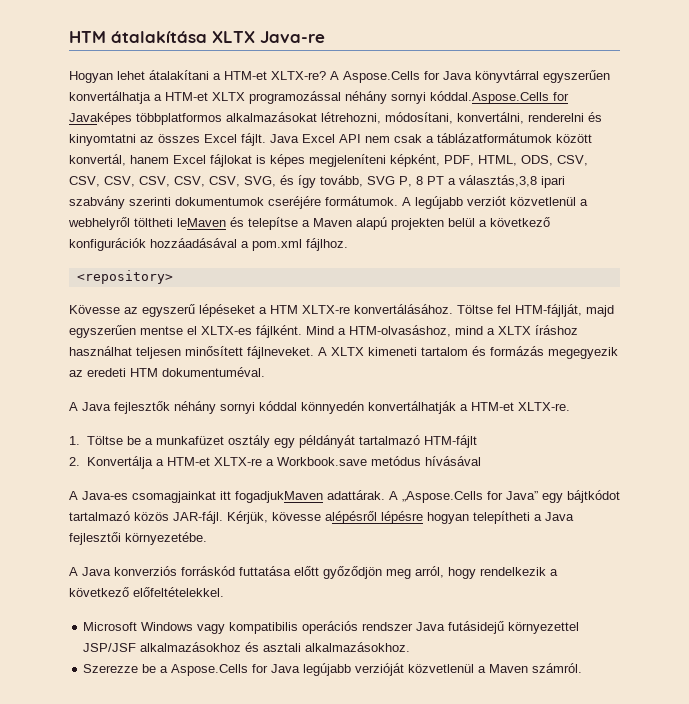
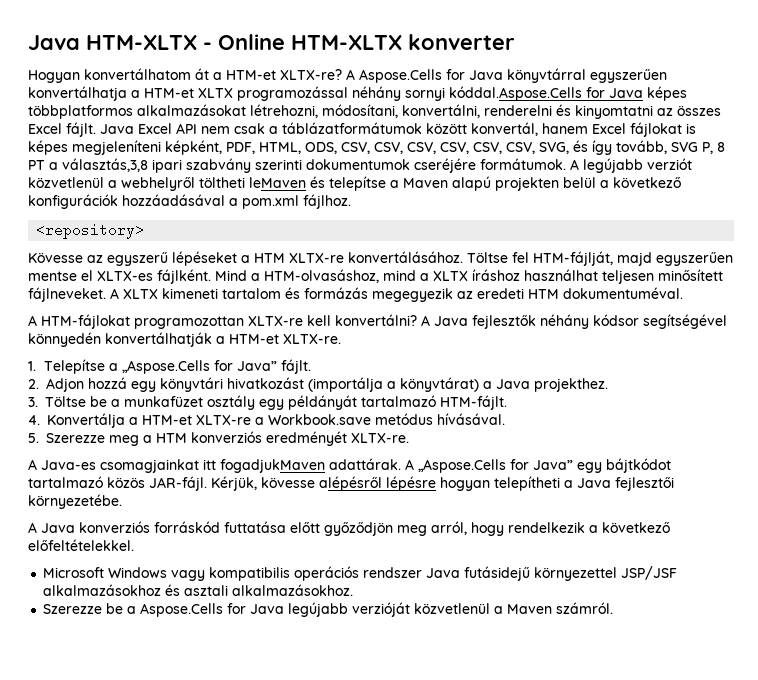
- HTM átalakítása XLTX Java-re
+ Java HTM-XLTX - Online HTM-XLTX konverter
- Hogyan lehet átalakítani a HTM-et XLTX-re?
+ Hogyan konvertálhatom át a HTM-et XLTX-re?
- A Aspose.Cells for Java könyvtárral egyszerűen konvertálhatja a HTM-et XLTX programozással néhány sornyi kóddal.Aspose.Cells for Javaképes többplatformos alkalmazásokat létrehozni, módosítani, konvertálni, renderelni és kinyomtatni az összes Excel fájlt.
+ A Aspose.Cells for Java könyvtárral egyszerűen konvertálhatja a HTM-et XLTX programozással néhány sornyi kóddal.Aspose.Cells for Java képes többplatformos alkalmazásokat létrehozni, módosítani, konvertálni, renderelni és kinyomtatni az összes Excel fájlt.
- A Java fejlesztők néhány sornyi kóddal könnyedén konvertálhatják a HTM-et XLTX-re.
+ A HTM-fájlokat programozottan XLTX-re kell konvertálni? A Java fejlesztők néhány kódsor segítségével könnyedén konvertálhatják a HTM-et XLTX-re.
- 1. Töltse be a munkafüzet osztály egy példányát tartalmazó HTM-fájlt
- 2. Konvertálja a HTM-et XLTX-re a Workbook.save metódus hívásával
+ 1. Telepítse a „Aspose.Cells for Java” fájlt.
+ 2. Adjon hozzá egy könyvtári hivatkozást (importálja a könyvtárat) a Java projekthez.
+ 3. Töltse be a munkafüzet osztály egy példányát tartalmazó HTM-fájlt.
+ 4. Konvertálja a HTM-et XLTX-re a Workbook.save metódus hívásával.
+ 5. Szerezze meg a HTM konverziós eredményét XLTX-re.

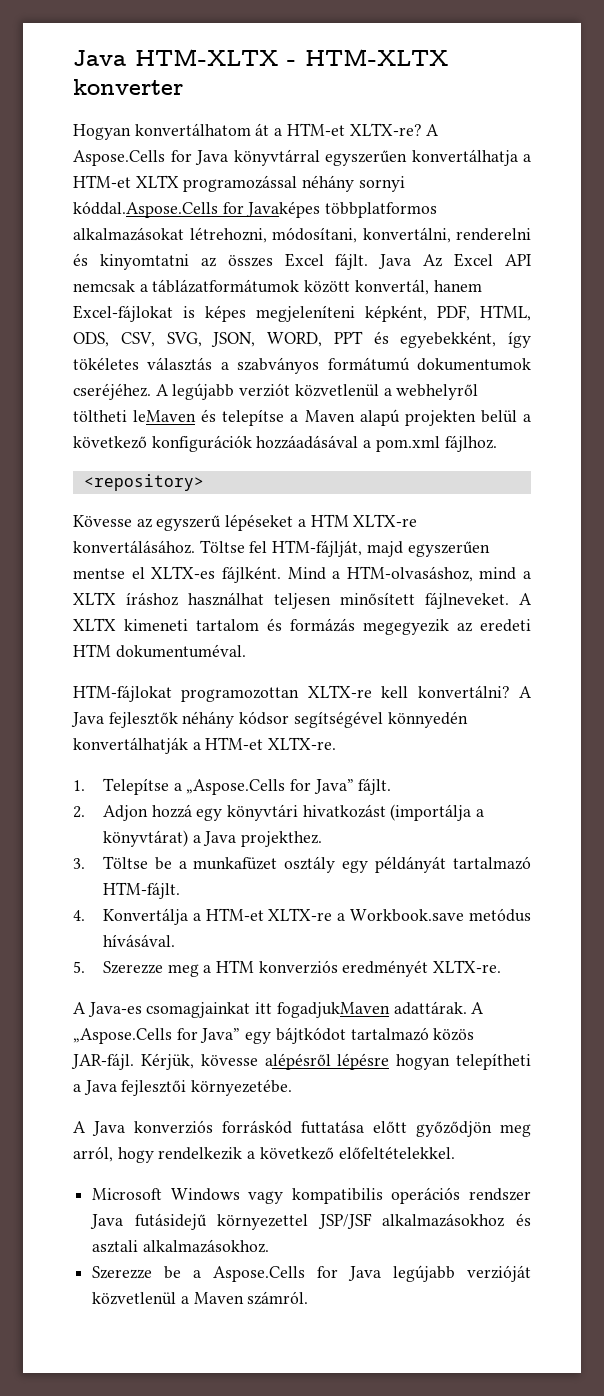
- Java HTM-XLTX - Online HTM-XLTX konverter
+ Java HTM-XLTX - HTM-XLTX konverter
- A Aspose.Cells for Java könyvtárral egyszerűen konvertálhatja a HTM-et XLTX programozással néhány sornyi kóddal.Aspose.Cells for Java képes többplatformos alkalmazásokat létrehozni, módosítani, konvertálni, renderelni és kinyomtatni az összes Excel fájlt.
+ A Aspose.Cells for Java könyvtárral egyszerűen konvertálhatja a HTM-et XLTX programozással néhány sornyi kóddal.Aspose.Cells for Javaképes többplatformos alkalmazásokat létrehozni, módosítani, konvertálni, renderelni és kinyomtatni az összes Excel fájlt.
- Java Excel API nem csak a táblázatformátumok között konvertál, hanem Excel fájlokat is képes megjeleníteni képként, PDF, HTML, ODS, CSV, CSV, CSV, CSV, CSV, CSV, SVG, és így tovább, SVG P, 8 PT a választás,3,8 ipari szabvány szerinti dokumentumok cseréjére formátumok.
+ Java Az Excel API nemcsak a táblázatformátumok között konvertál, hanem Excel-fájlokat is képes megjeleníteni képként, PDF, HTML, ODS, CSV, SVG, JSON, WORD, PPT és egyebekként, így tökéletes választás a szabványos formátumú dokumentumok cseréjéhez.
- A HTM-fájlokat programozottan XLTX-re kell konvertálni?
+ HTM-fájlokat programozottan XLTX-re kell konvertálni?

